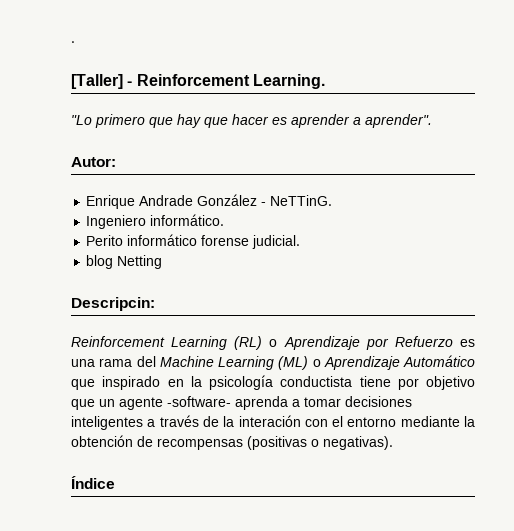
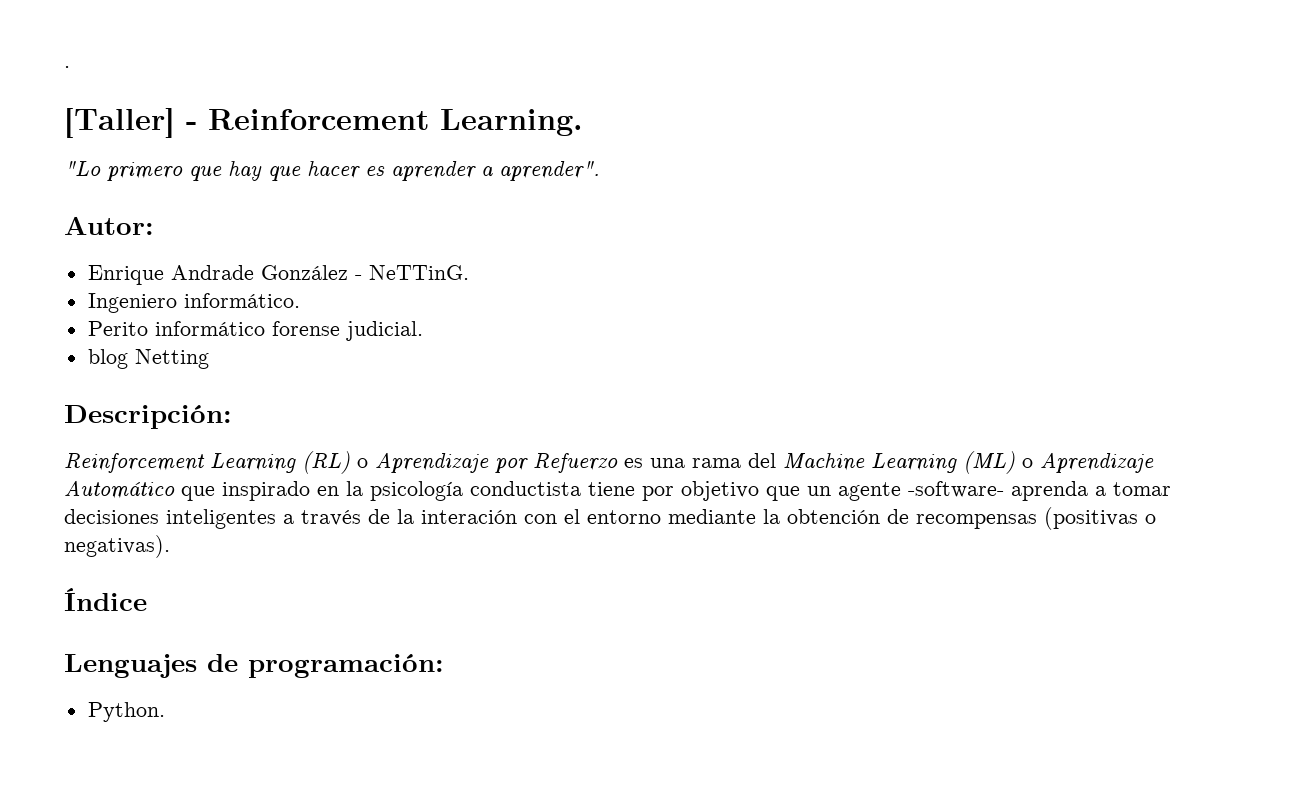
- Descripcin:
+ Descripción:
+ Lenguajes de programación:
+ Python.

